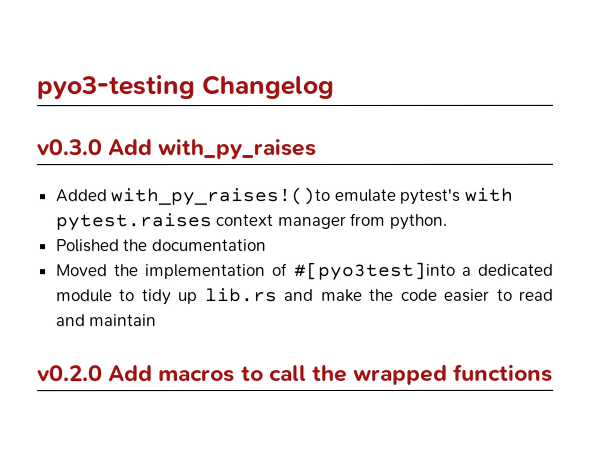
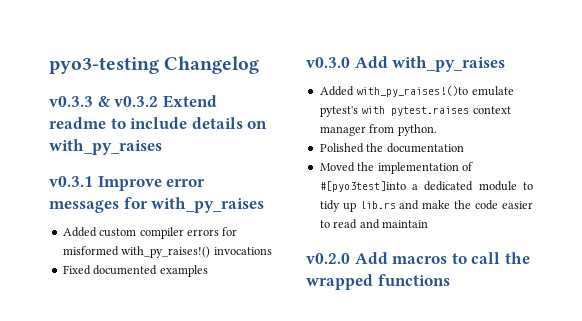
+ v0.3.3 & v0.3.2 Extend readme to include details on with_py_raises
+ v0.3.1 Improve error messages for with_py_raises
+ Added custom compiler errors for misformed with_py_raises!() invocations
+ Fixed documented examples

